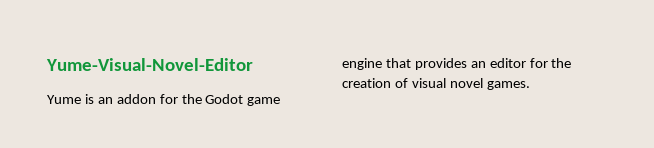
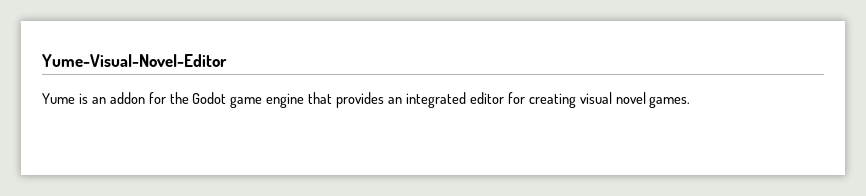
- Yume is an addon for the Godot game engine that provides an editor for the creation of visual novel games.
+ Yume is an addon for the Godot game engine that provides an integrated editor for creating visual novel games.

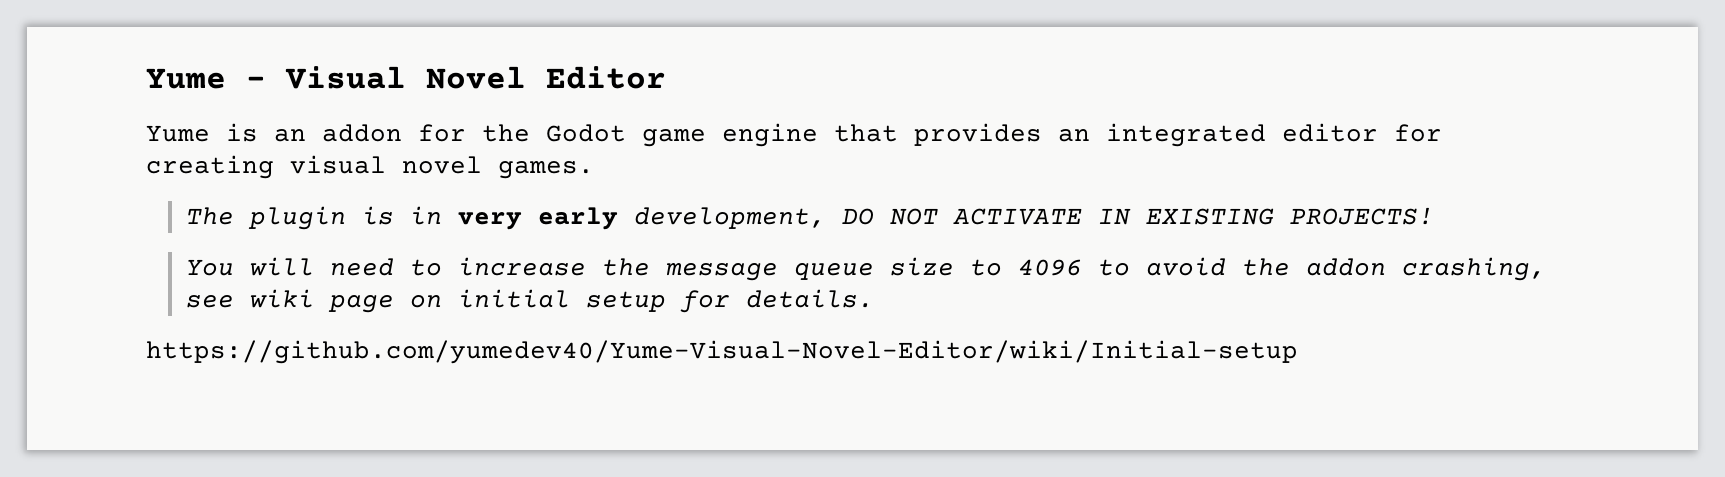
- Yume-Visual-Novel-Editor
+ Yume - Visual Novel Editor
+ The plugin is in very early development, DO NOT ACTIVATE IN EXISTING PROJECTS!
+ You will need to increase the message queue size to 4096 to avoid the addon crashing, see wiki page on initial setup for details.
+ https://github.com/yumedev40/Yume-Visual-Novel-Editor/wiki/Initial-setup

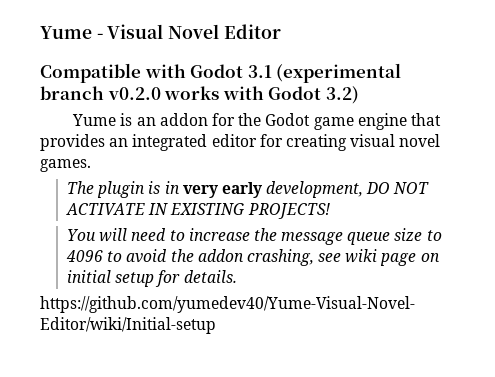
+ Compatible with Godot 3.1 (experimental branch v0.2.0 works with Godot 3.2)

